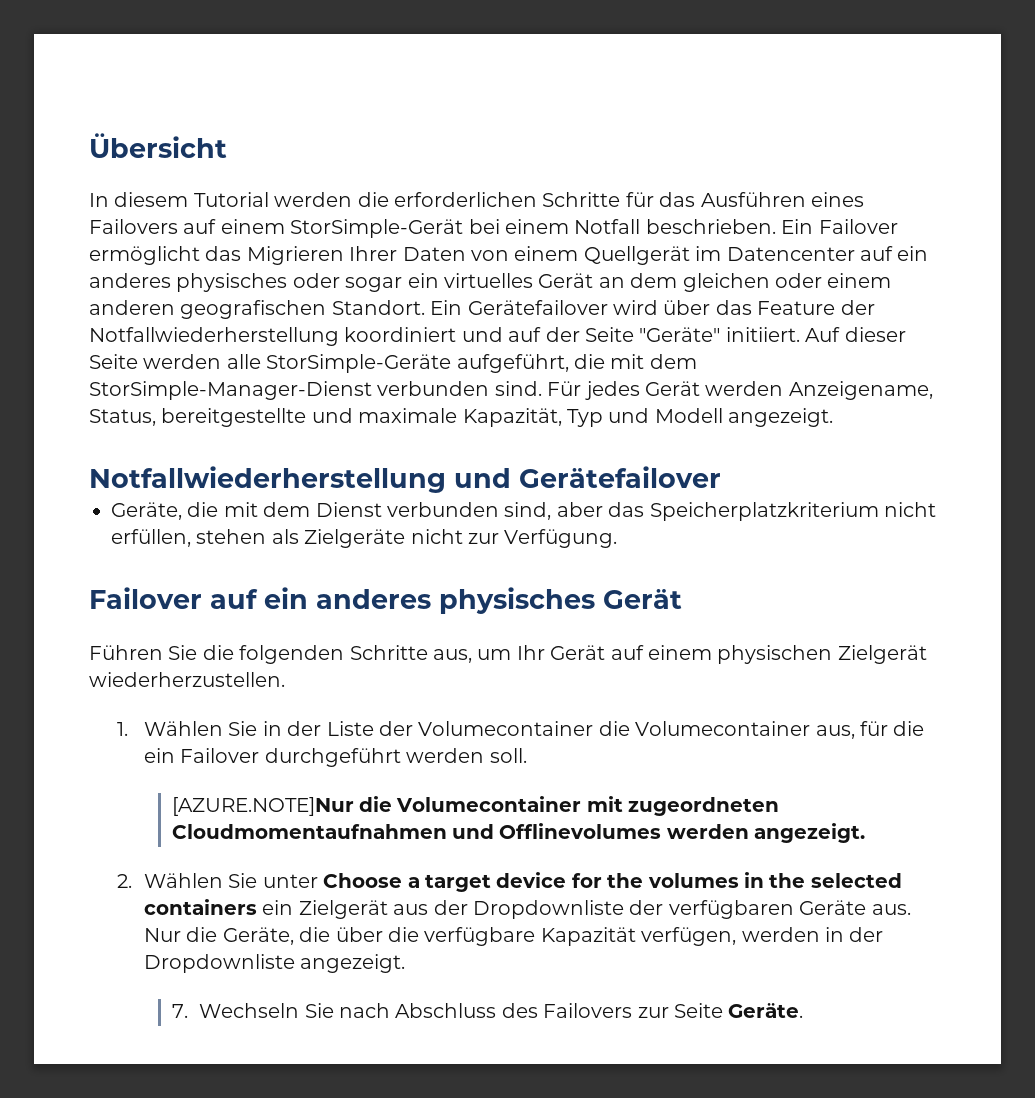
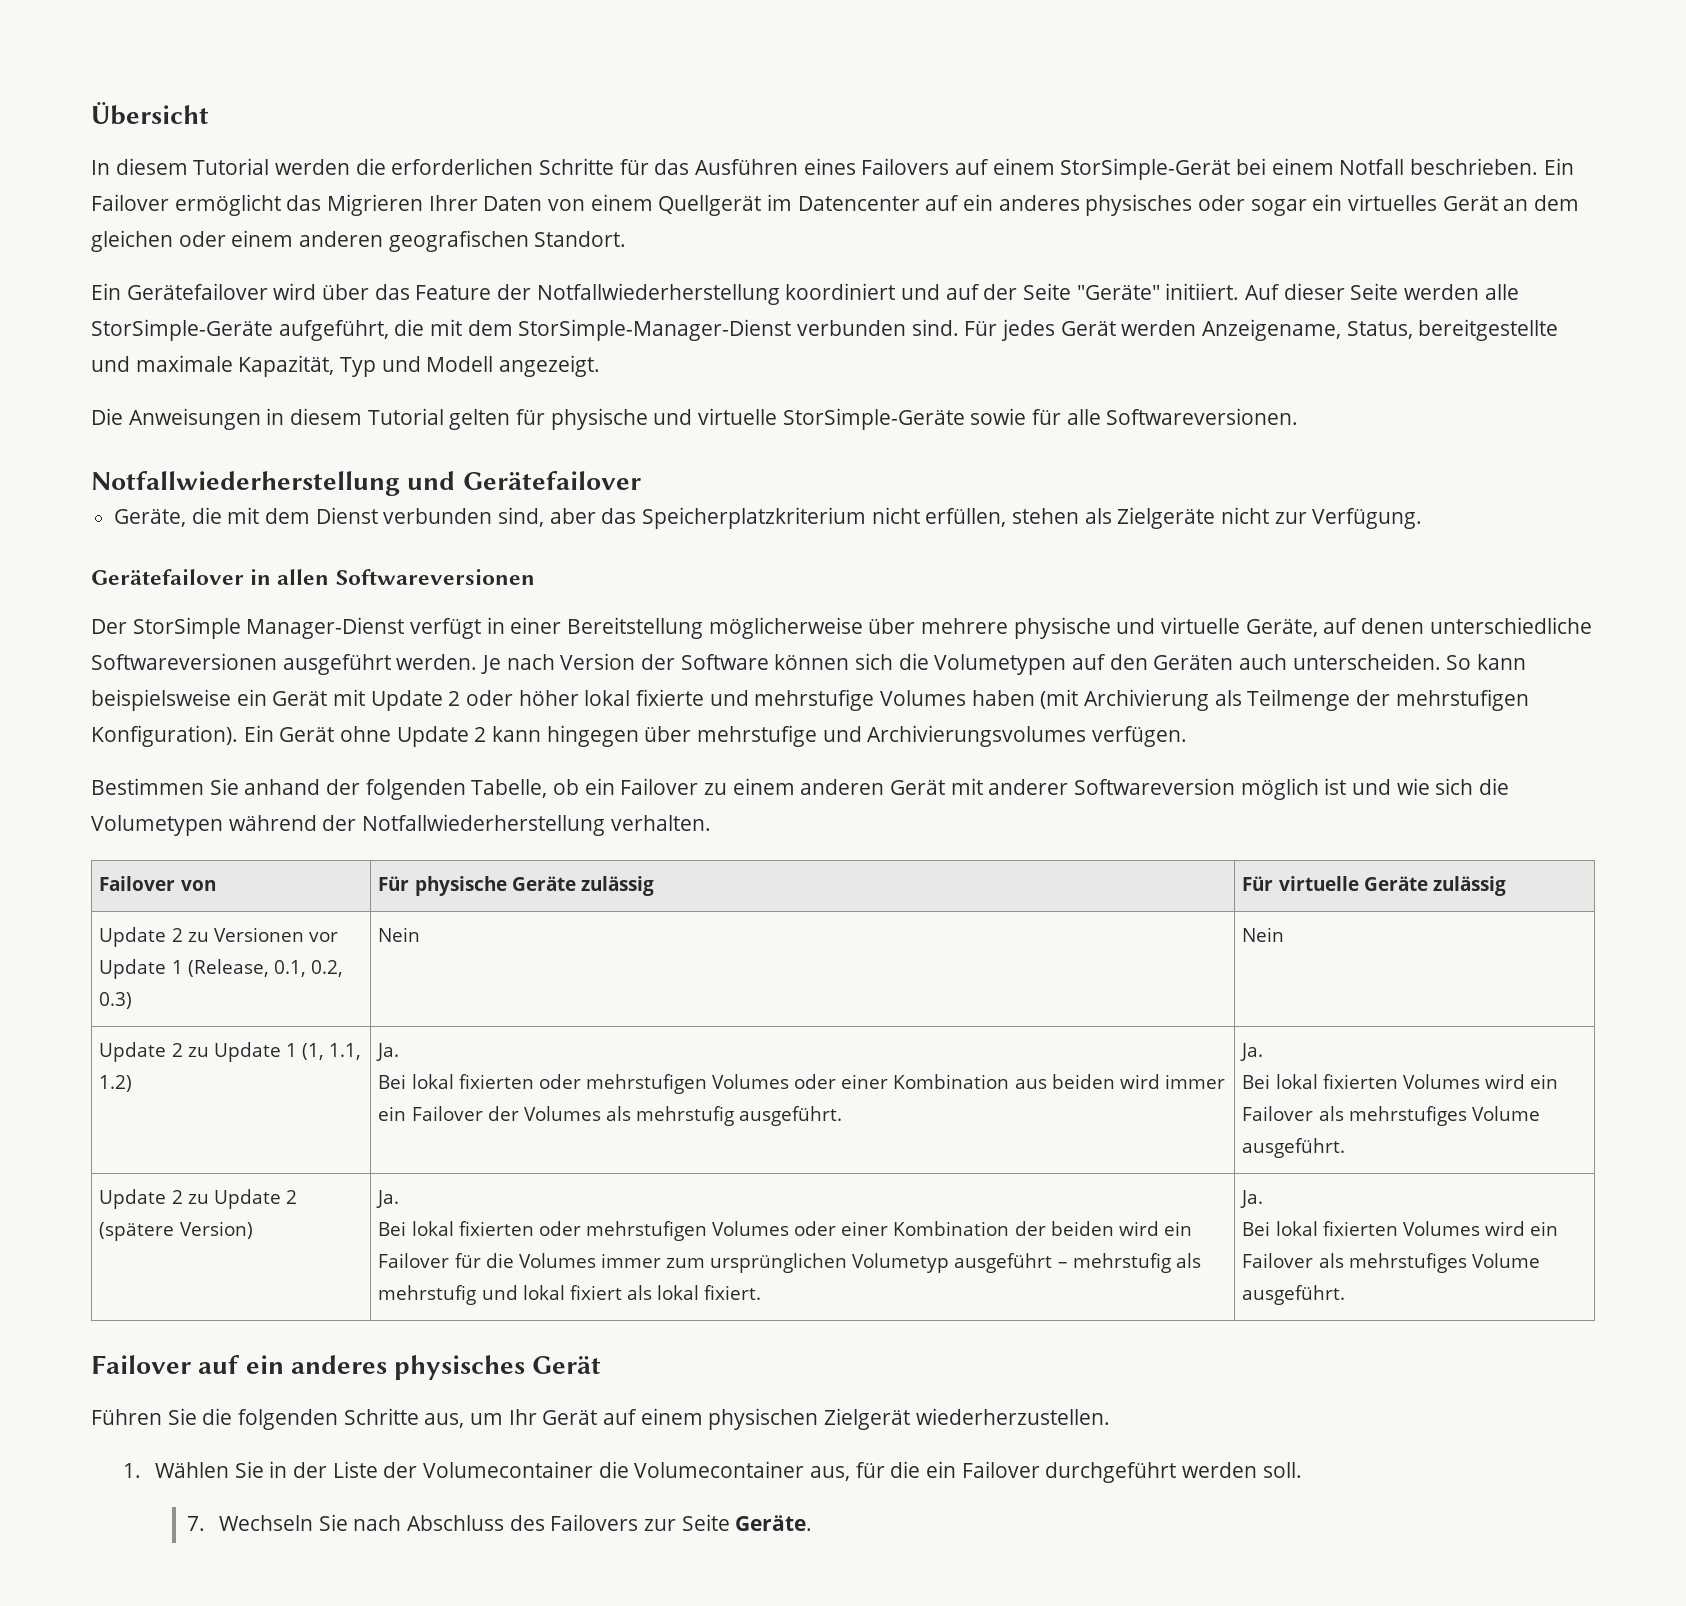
- Ein Failover ermöglicht das Migrieren Ihrer Daten von einem Quellgerät im Datencenter auf ein anderes physisches oder sogar ein virtuelles Gerät an dem gleichen oder einem anderen geografischen Standort. Ein Gerätefailover wird über das Feature der Notfallwiederherstellung koordiniert und auf der Seite "Geräte" initiiert.
+ Ein Failover ermöglicht das Migrieren Ihrer Daten von einem Quellgerät im Datencenter auf ein anderes physisches oder sogar ein virtuelles Gerät an dem gleichen oder einem anderen geografischen Standort.
+ Ein Gerätefailover wird über das Feature der Notfallwiederherstellung koordiniert und auf der Seite "Geräte" initiiert.
+ Die Anweisungen in diesem Tutorial gelten für physische und virtuelle StorSimple-Geräte sowie für alle Softwareversionen.
+ Gerätefailover in allen Softwareversionen
+ Der StorSimple Manager-Dienst verfügt in einer Bereitstellung möglicherweise über mehrere physische und virtuelle Geräte, auf denen unterschiedliche Softwareversionen ausgeführt werden. Je nach Version der Software können sich die Volumetypen auf den Geräten auch unterscheiden. So kann beispielsweise ein Gerät mit Update 2 oder höher lokal fixierte und mehrstufige Volumes haben (mit Archivierung als Teilmenge der mehrstufigen Konfiguration). Ein Gerät ohne Update 2 kann hingegen über mehrstufige und Archivierungsvolumes verfügen.
+ Bestimmen Sie anhand der folgenden Tabelle, ob ein Failover zu einem anderen Gerät mit anderer Softwareversion möglich ist und wie sich die Volumetypen während der Notfallwiederherstellung verhalten.
+ Failover von | Für physische Geräte zulässig | Für virtuelle Geräte zulässig
+ Update 2 zu Versionen vor Update 1 (Release, 0.1, 0.2, 0.3) | Nein | Nein
+ Update 2 zu Update 1 (1, 1.1, 1.2) | Ja.
+ Bei lokal fixierten oder mehrstufigen Volumes oder einer Kombination aus beiden wird immer ein Failover der Volumes als mehrstufig ausgeführt. | Ja.
+ Bei lokal fixierten Volumes wird ein Failover als mehrstufiges Volume ausgeführt.
+ Update 2 zu Update 2 (spätere Version) | Ja.
+ Bei lokal fixierten oder mehrstufigen Volumes oder einer Kombination der beiden wird ein Failover für die Volumes immer zum ursprünglichen Volumetyp ausgeführt – mehrstufig als mehrstufig und lokal fixiert als lokal fixiert. | Ja.
+ Bei lokal fixierten Volumes wird ein Failover als mehrstufiges Volume ausgeführt.
- [AZURE.NOTE]Nur die Volumecontainer mit zugeordneten Cloudmomentaufnahmen und Offlinevolumes werden angezeigt.
- 2. Wählen Sie unter Choose a target device for the volumes in the selected containers ein Zielgerät aus der Dropdownliste der verfügbaren Geräte aus. Nur die Geräte, die über die verfügbare Kapazität verfügen, werden in der Dropdownliste angezeigt.

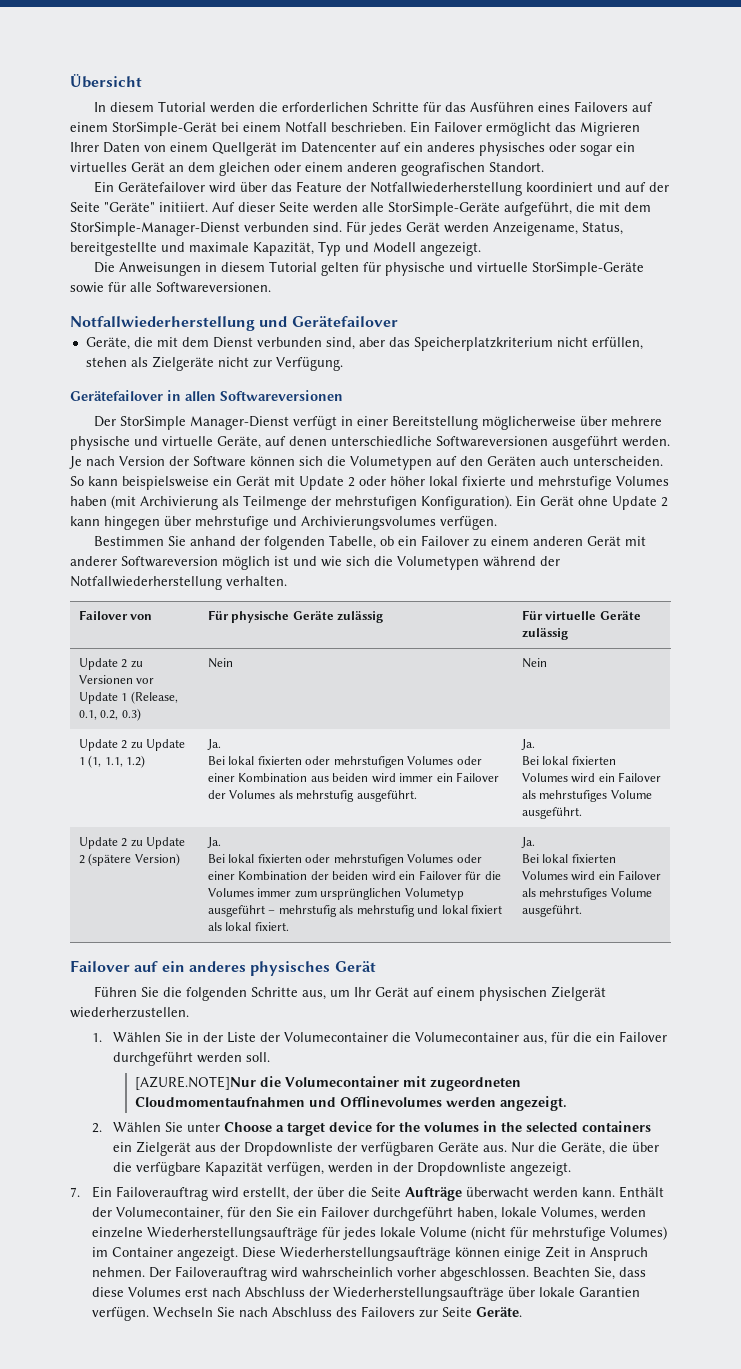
- 7. Wechseln Sie nach Abschluss des Failovers zur Seite Geräte.
+ [AZURE.NOTE]Nur die Volumecontainer mit zugeordneten Cloudmomentaufnahmen und Offlinevolumes werden angezeigt.
+ 2. Wählen Sie unter Choose a target device for the volumes in the selected containers ein Zielgerät aus der Dropdownliste der verfügbaren Geräte aus. Nur die Geräte, die über die verfügbare Kapazität verfügen, werden in der Dropdownliste angezeigt.
+ 7. Ein Failoverauftrag wird erstellt, der über die Seite Aufträge überwacht werden kann. Enthält der Volumecontainer, für den Sie ein Failover durchgeführt haben, lokale Volumes, werden einzelne Wiederherstellungsaufträge für jedes lokale Volume (nicht für mehrstufige Volumes) im Container angezeigt. Diese Wiederherstellungsaufträge können einige Zeit in Anspruch nehmen. Der Failoverauftrag wird wahrscheinlich vorher abgeschlossen. Beachten Sie, dass diese Volumes erst nach Abschluss der Wiederherstellungsaufträge über lokale Garantien verfügen. Wechseln Sie nach Abschluss des Failovers zur Seite Geräte.

